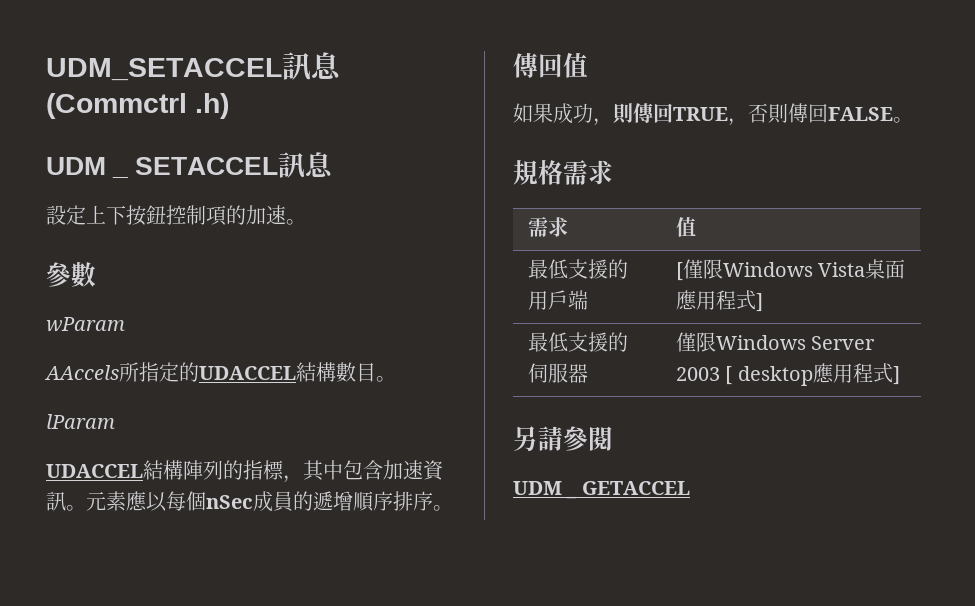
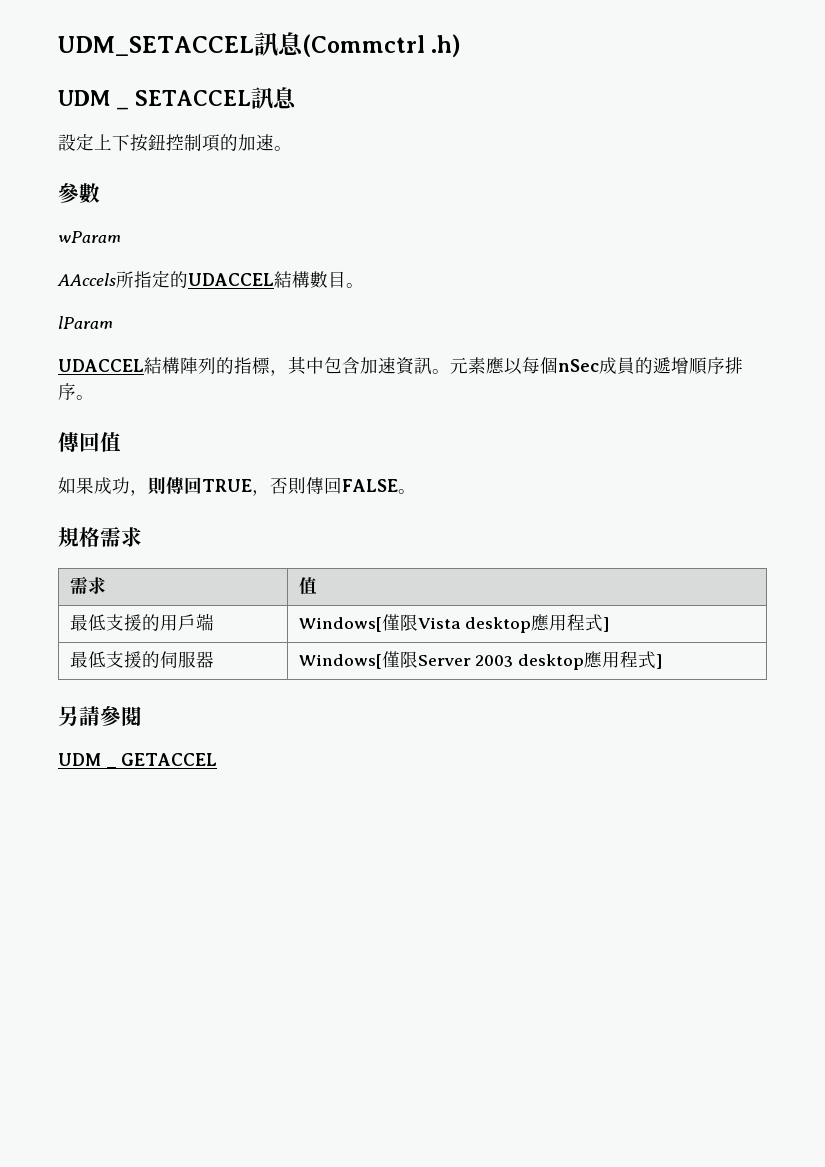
- 最低支援的用戶端 | [僅限Windows Vista桌面應用程式]
+ 最低支援的用戶端 | Windows[僅限Vista desktop應用程式]
- 最低支援的伺服器 | 僅限Windows Server 2003 [ desktop應用程式]
+ 最低支援的伺服器 | Windows[僅限Server 2003 desktop應用程式]

